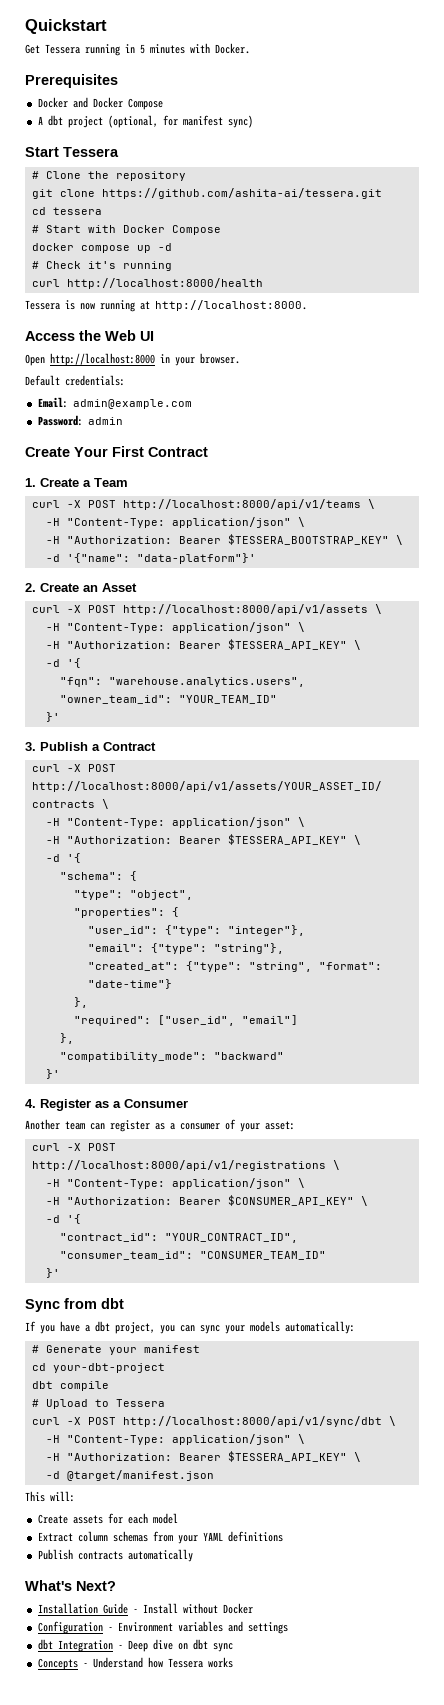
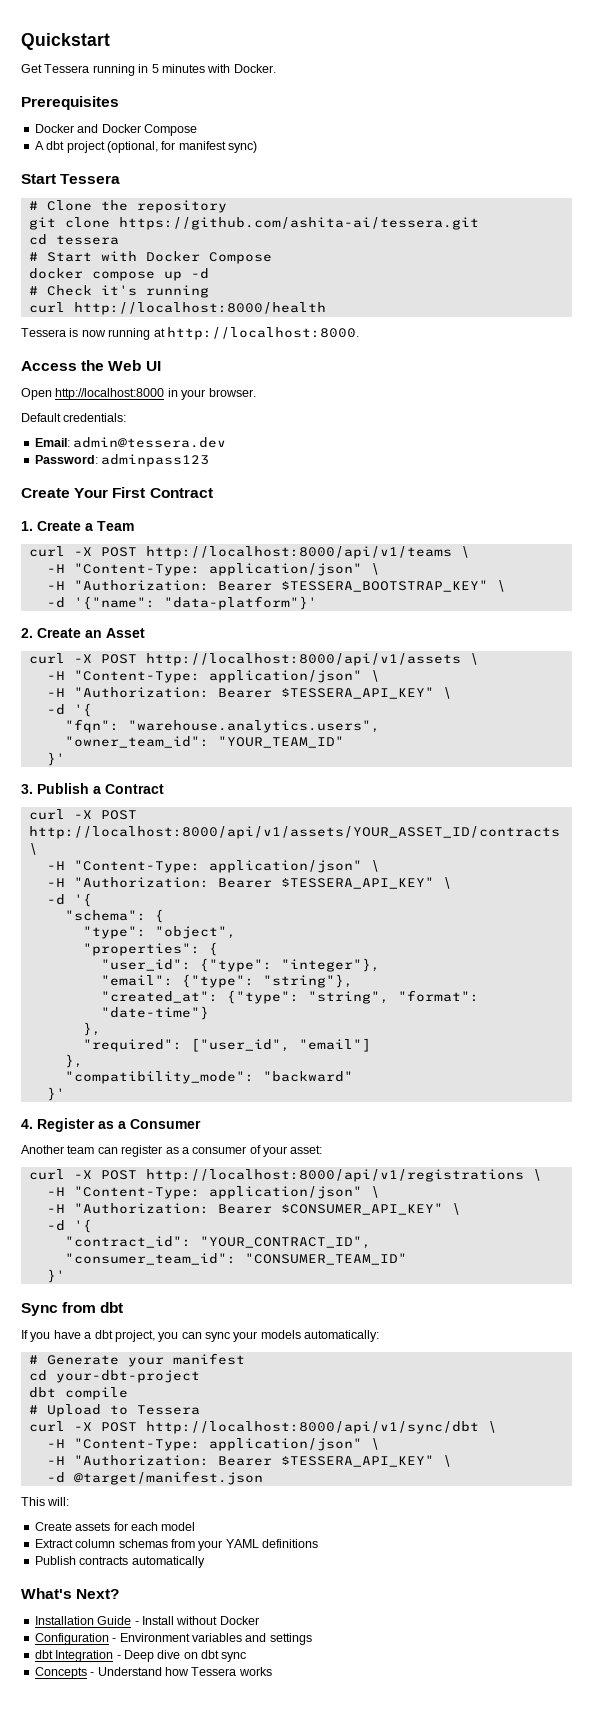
- Email: admin@example.com
+ Email: admin@tessera.dev
- Password: admin
+ Password: adminpass123

